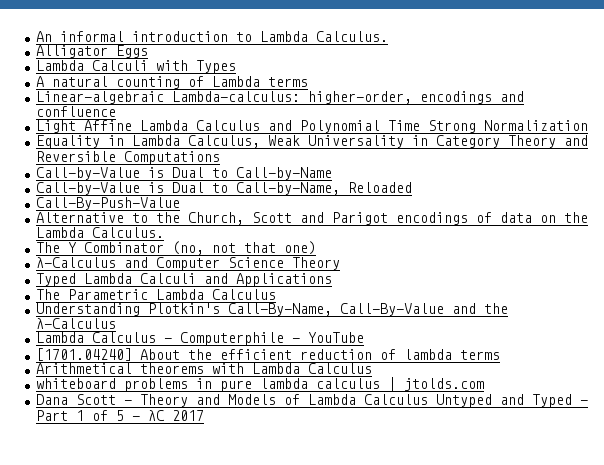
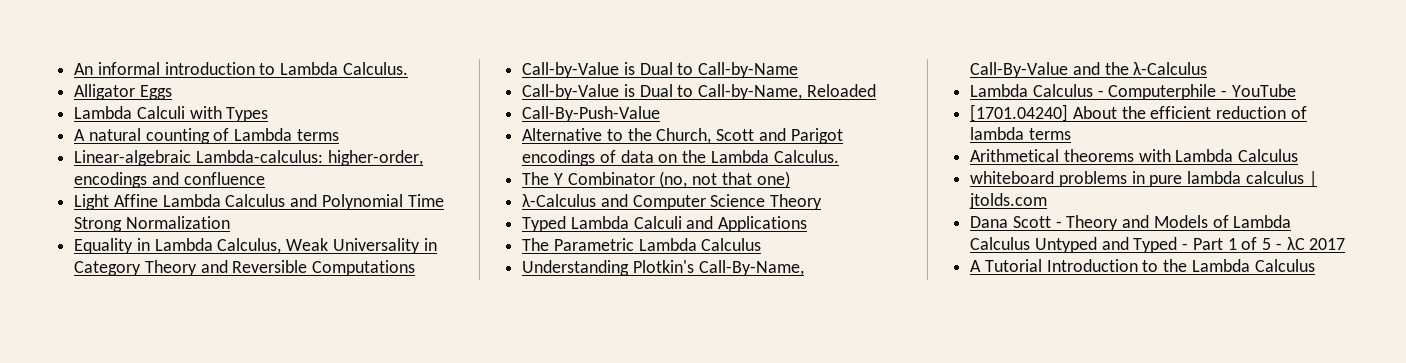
+ A Tutorial Introduction to the Lambda Calculus

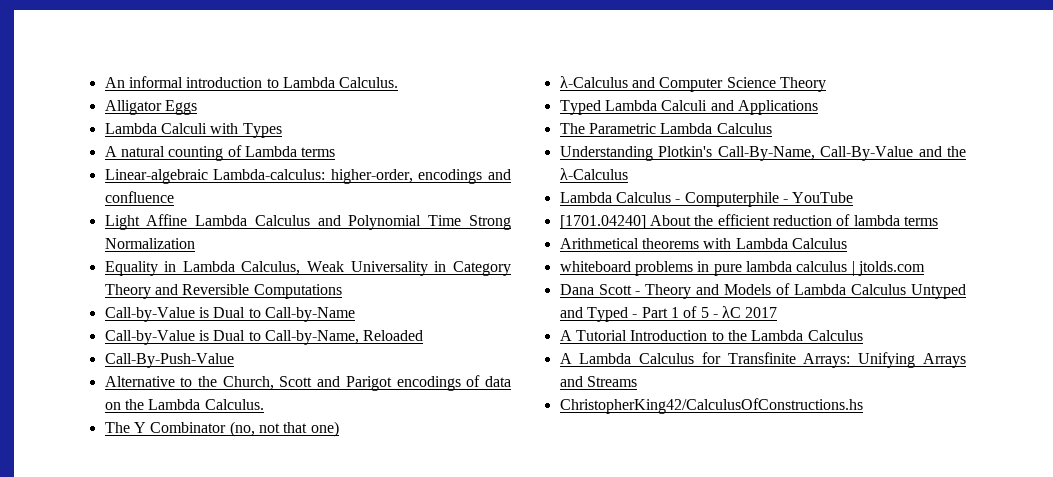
+ A Lambda Calculus for Transfinite Arrays: Unifying Arrays and Streams
+ ChristopherKing42/CalculusOfConstructions.hs

